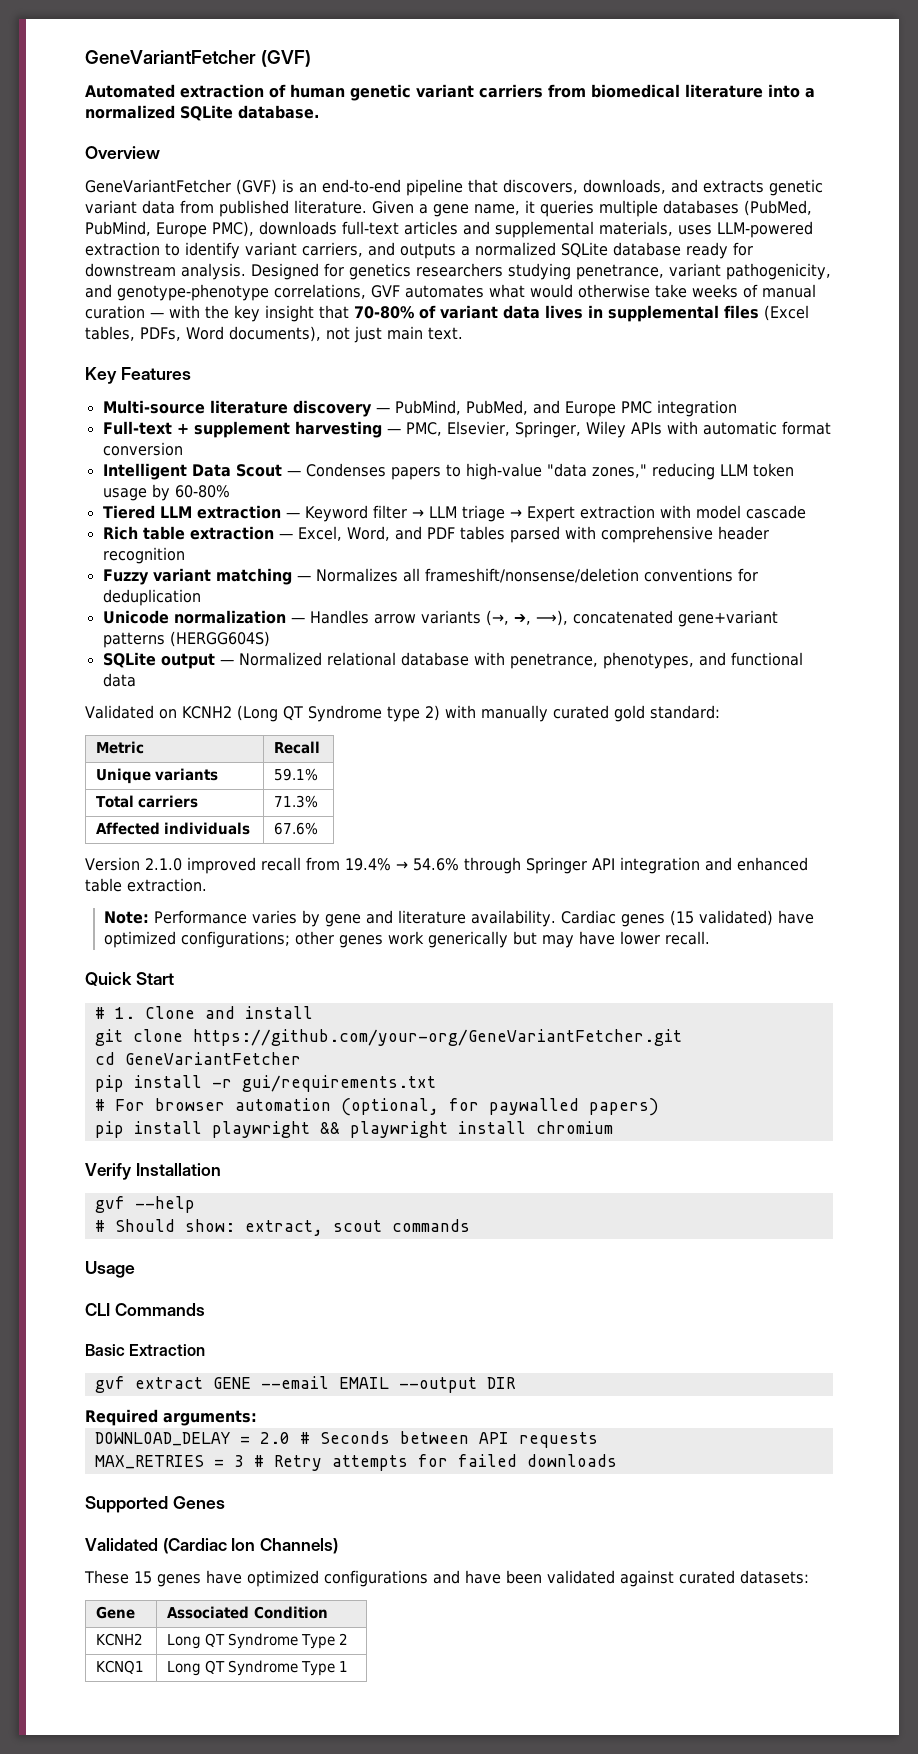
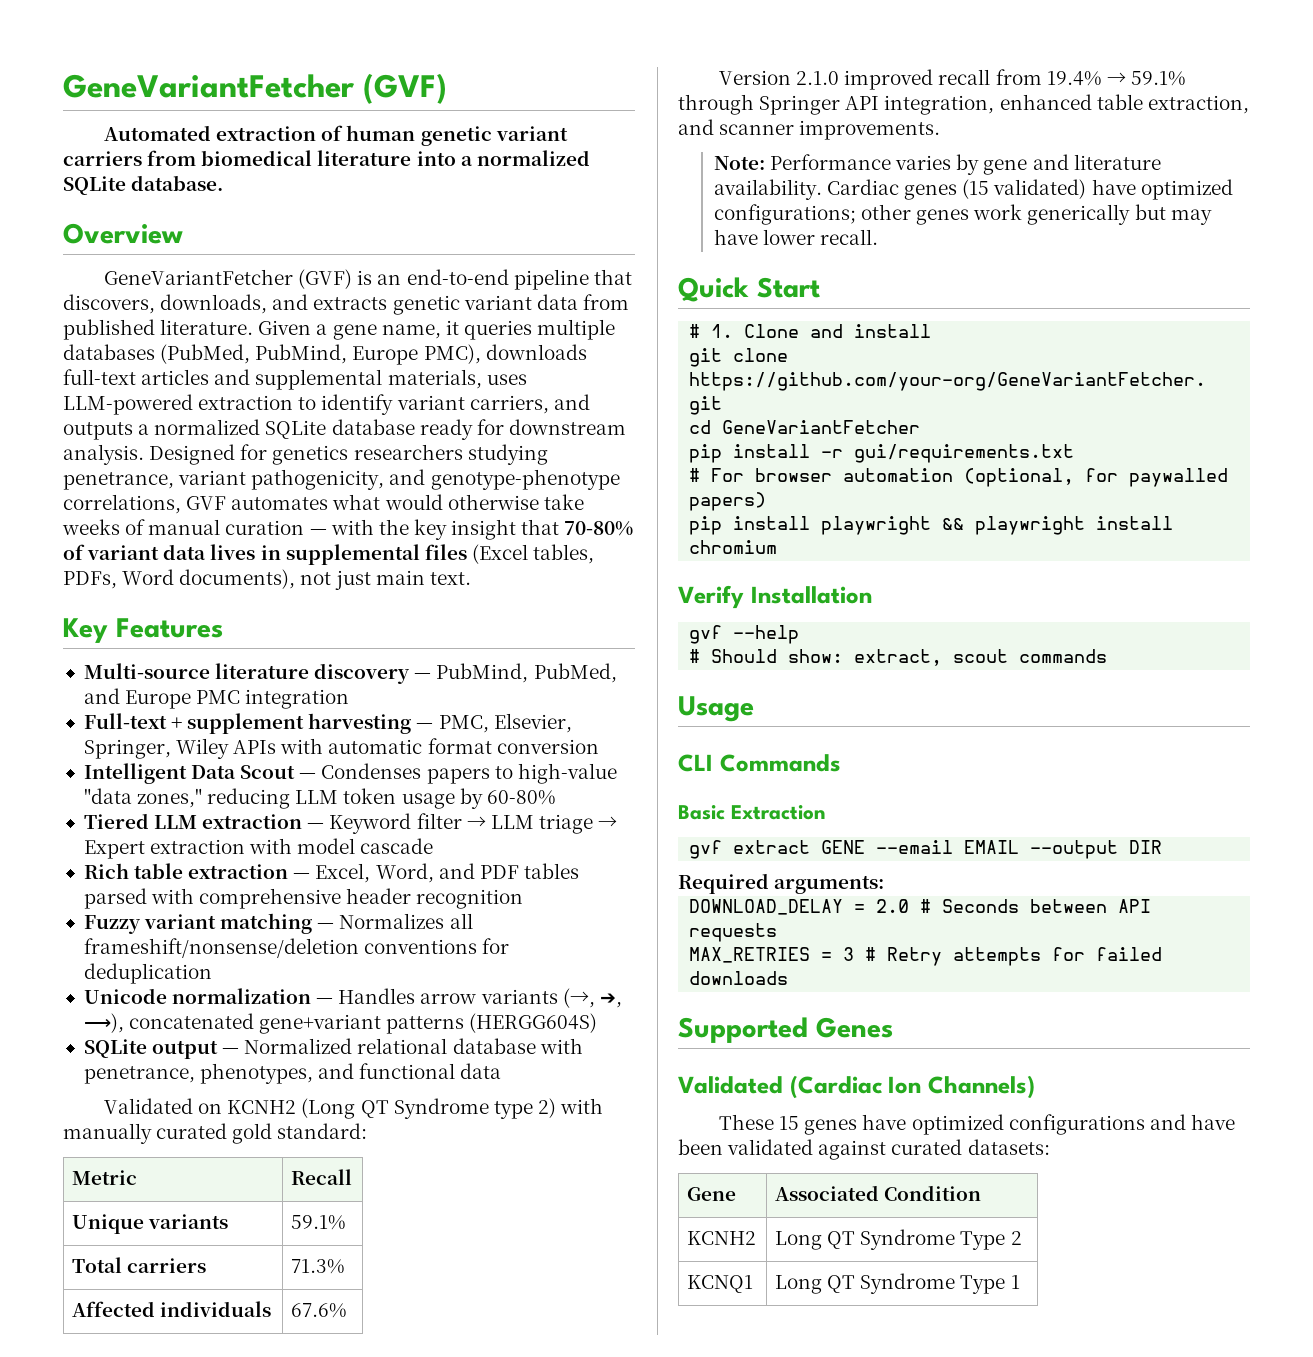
- Version 2.1.0 improved recall from 19.4% → 54.6% through Springer API integration and enhanced table extraction.
+ Version 2.1.0 improved recall from 19.4% → 59.1% through Springer API integration, enhanced table extraction, and scanner improvements.

